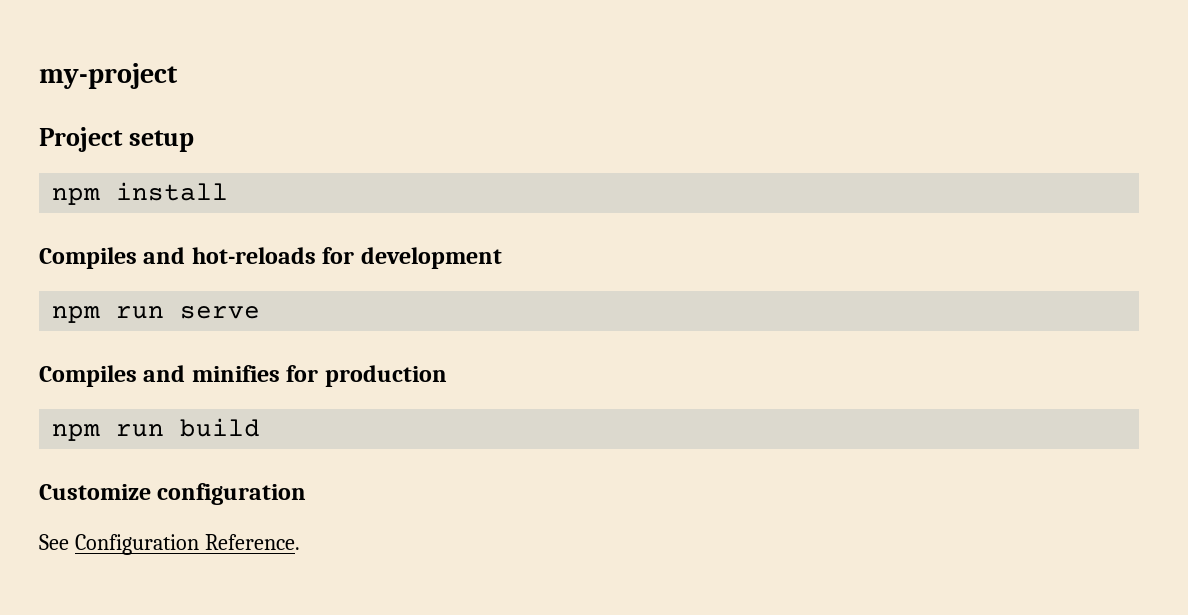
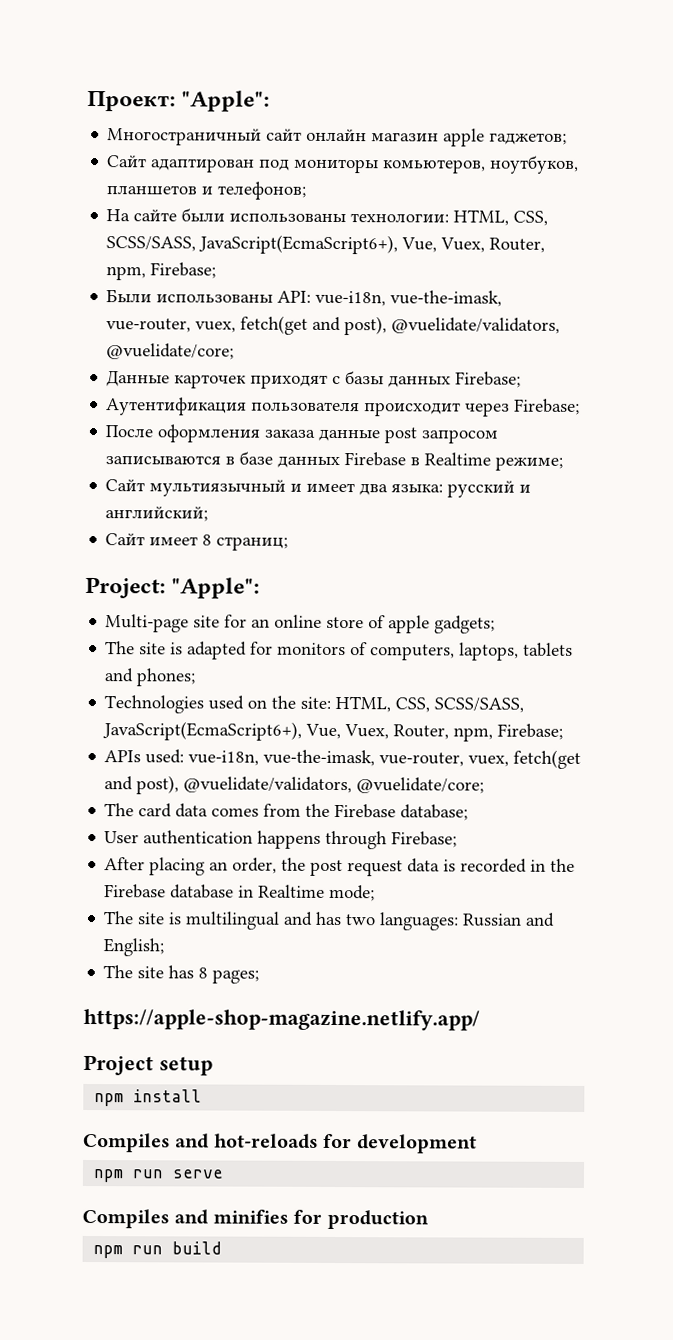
- my-project
+ Проект: "Apple":
+ Многостраничный сайт онлайн магазин apple гаджетов;
+ Сайт адаптирован под мониторы комьютеров, ноутбуков, планшетов и телефонов;
+ На сайте были использованы технологии: HTML, CSS, SCSS/SASS, JavaScript(EcmaScript6+), Vue, Vuex, Router, npm, Firebase;
+ Были использованы API: vue-i18n, vue-the-imask, vue-router, vuex, fetch(get and post), @vuelidate/validators, @vuelidate/core;
+ Данные карточек приходят с базы данных Firebase;
+ Аутентификация пользователя происходит через Firebase;
+ После оформления заказа данные post запросом записываются в базе данных Firebase в Realtime режиме;
+ Сайт мультиязычный и имеет два языка: русский и английский;
+ Сайт имеет 8 страниц;
+ Project: "Apple":
+ Multi-page site for an online store of apple gadgets;
+ The site is adapted for monitors of computers, laptops, tablets and phones;
+ Technologies used on the site: HTML, CSS, SCSS/SASS, JavaScript(EcmaScript6+), Vue, Vuex, Router, npm, Firebase;
+ APIs used: vue-i18n, vue-the-imask, vue-router, vuex, fetch(get and post), @vuelidate/validators, @vuelidate/core;
+ The card data comes from the Firebase database;
+ User authentication happens through Firebase;
+ After placing an order, the post request data is recorded in the Firebase database in Realtime mode;
+ The site is multilingual and has two languages: Russian and English;
+ The site has 8 pages;
+ https://apple-shop-magazine.netlify.app/
- Customize configuration
- See Configuration Reference.

